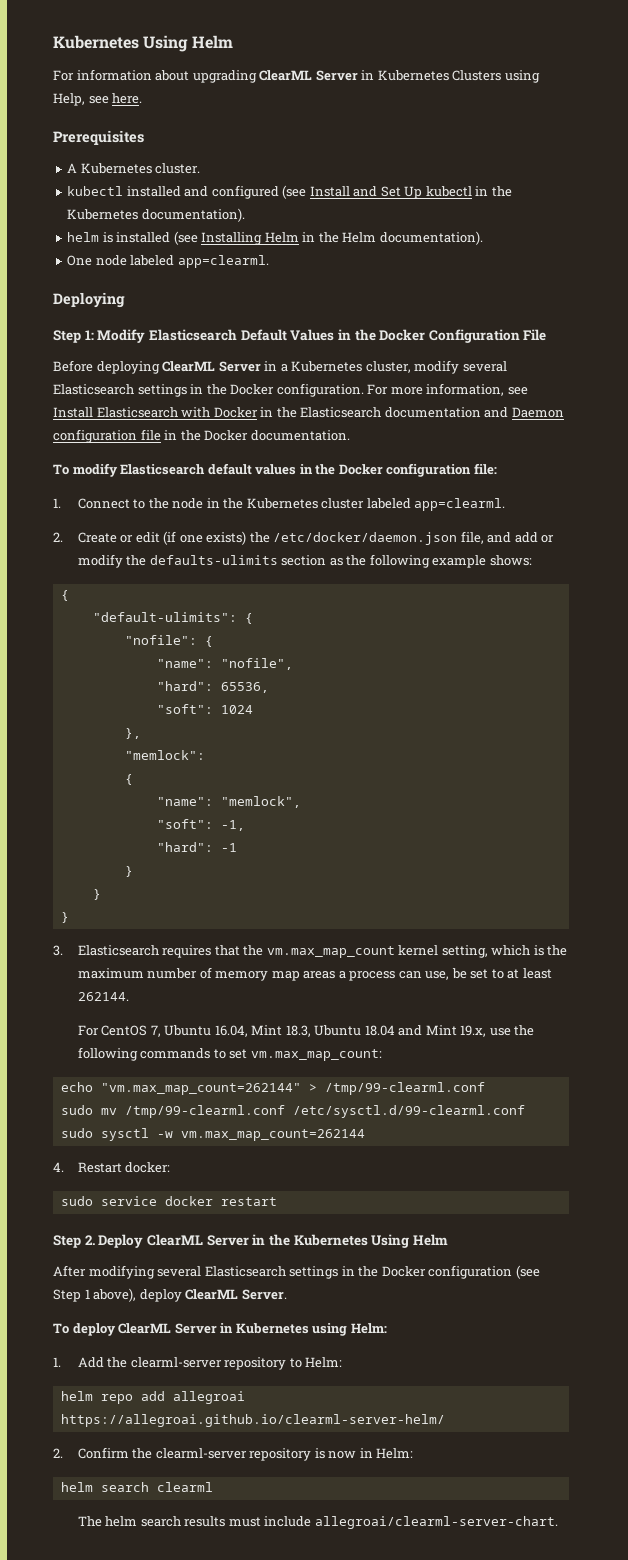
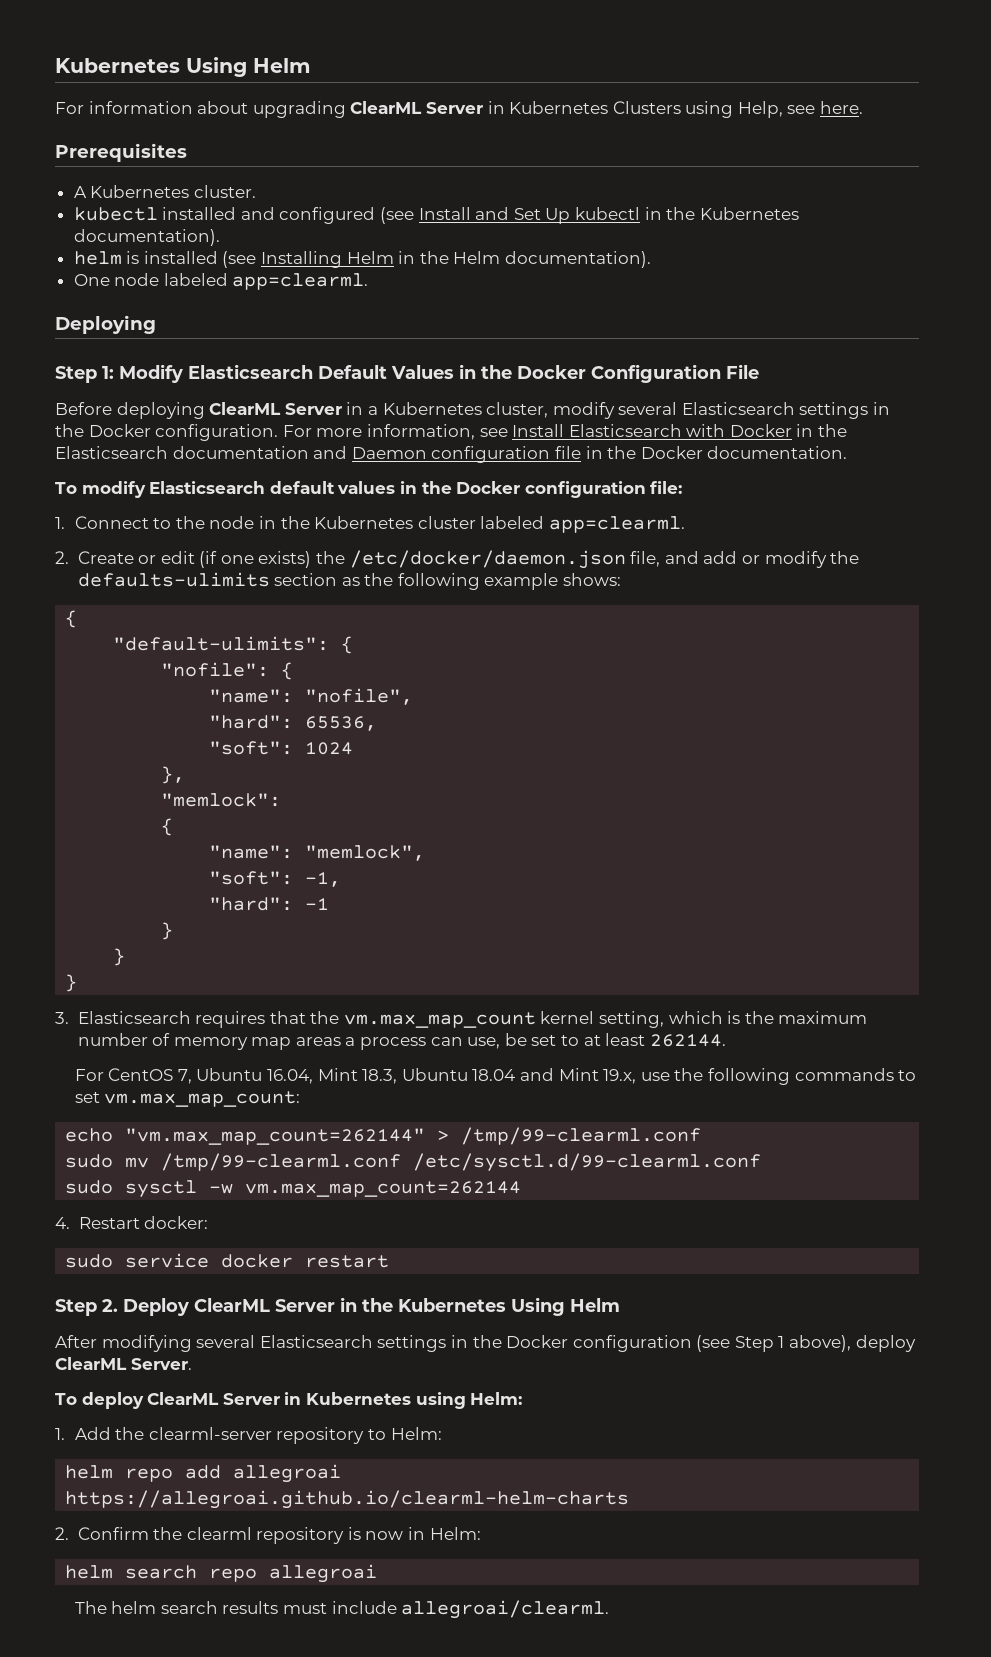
- helm repo add allegroai https://allegroai.github.io/clearml-server-helm/
+ helm repo add allegroai https://allegroai.github.io/clearml-helm-charts
- 2. Confirm the clearml-server repository is now in Helm:
+ 2. Confirm the clearml repository is now in Helm:
- helm search clearml
+ helm search repo allegroai
- The helm search results must include allegroai/clearml-server-chart.
+ The helm search results must include allegroai/clearml.

